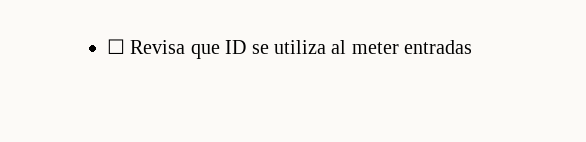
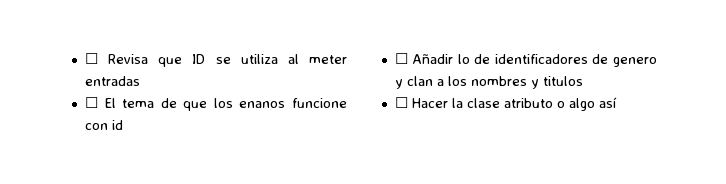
+ ☐ El tema de que los enanos funcione con id
+ ☐ Añadir lo de identificadores de genero y clan a los nombres y titulos
+ ☐ Hacer la clase atributo o algo así

